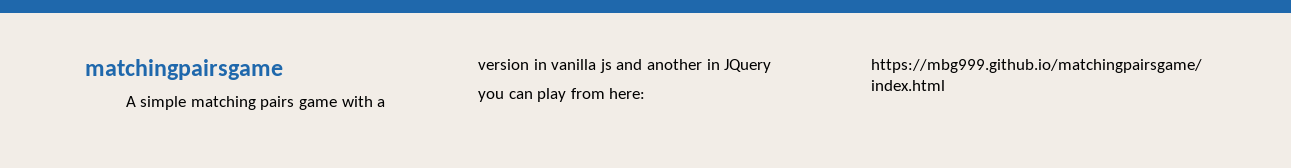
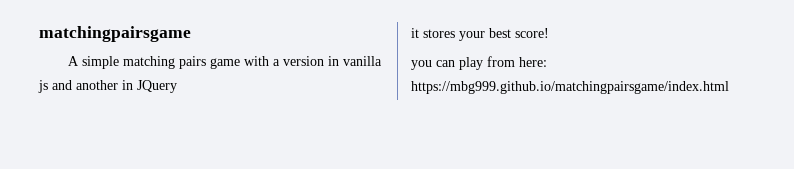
+ it stores your best score!

